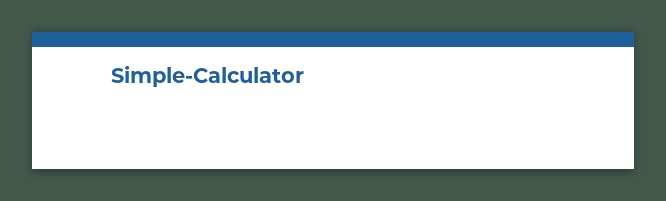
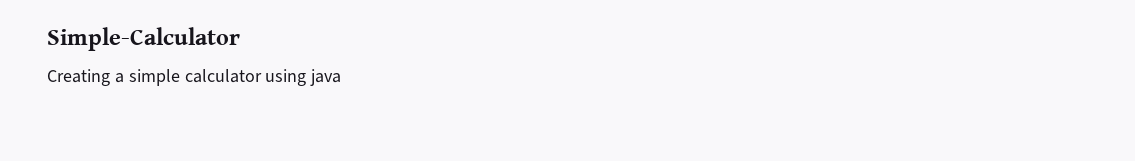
+ Creating a simple calculator using java

